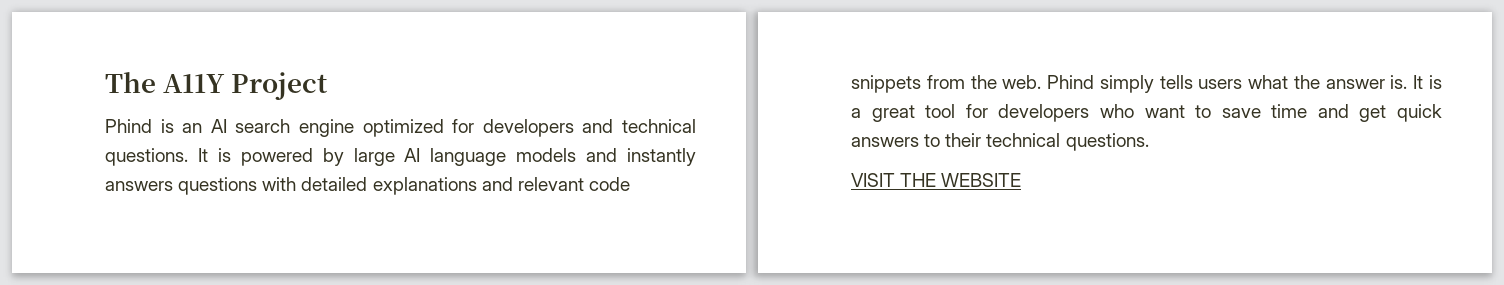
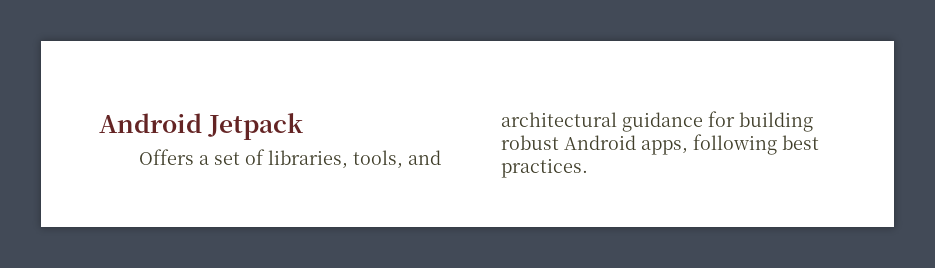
- The A11Y Project
- Phind is an AI search engine optimized for developers and technical questions. It is powered by large AI language models and instantly answers questions with detailed explanations and relevant code snippets from the web. Phind simply tells users what the answer is. It is a great tool for developers who want to save time and get quick answers to their technical questions.
- VISIT THE WEBSITE
+ Android Jetpack
+ Offers a set of libraries, tools, and architectural guidance for building robust Android apps, following best practices.

